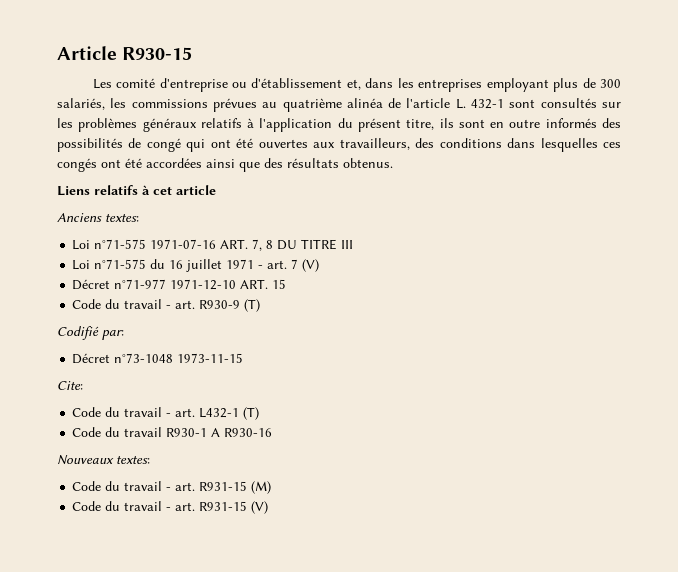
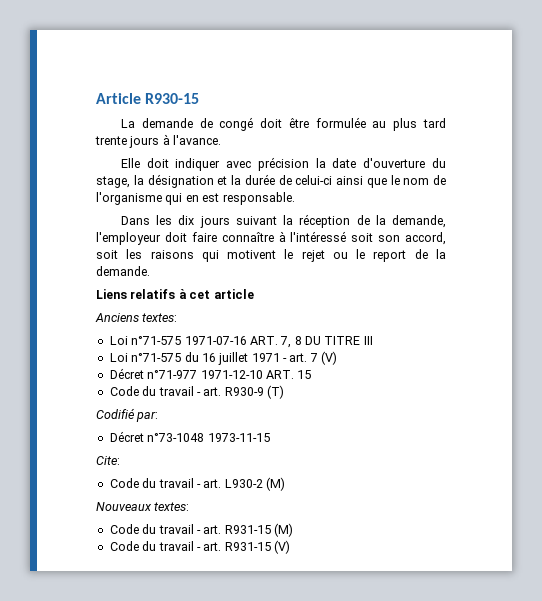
- Les comité d'entreprise ou d'établissement et, dans les entreprises employant plus de 300 salariés, les commissions prévues au quatrième alinéa de l'article L. 432-1 sont consultés sur les problèmes généraux relatifs à l'application du présent titre, ils sont en outre informés des possibilités de congé qui ont été ouvertes aux travailleurs, des conditions dans lesquelles ces congés ont été accordées ainsi que des résultats obtenus.
+ La demande de congé doit être formulée au plus tard trente jours à l'avance.
+ Elle doit indiquer avec précision la date d'ouverture du stage, la désignation et la durée de celui-ci ainsi que le nom de l'organisme qui en est responsable.
+ Dans les dix jours suivant la réception de la demande, l'employeur doit faire connaître à l'intéressé soit son accord, soit les raisons qui motivent le rejet ou le report de la demande.
- Code du travail - art. L432-1 (T)
- Code du travail R930-1 A R930-16
+ Code du travail - art. L930-2 (M)

